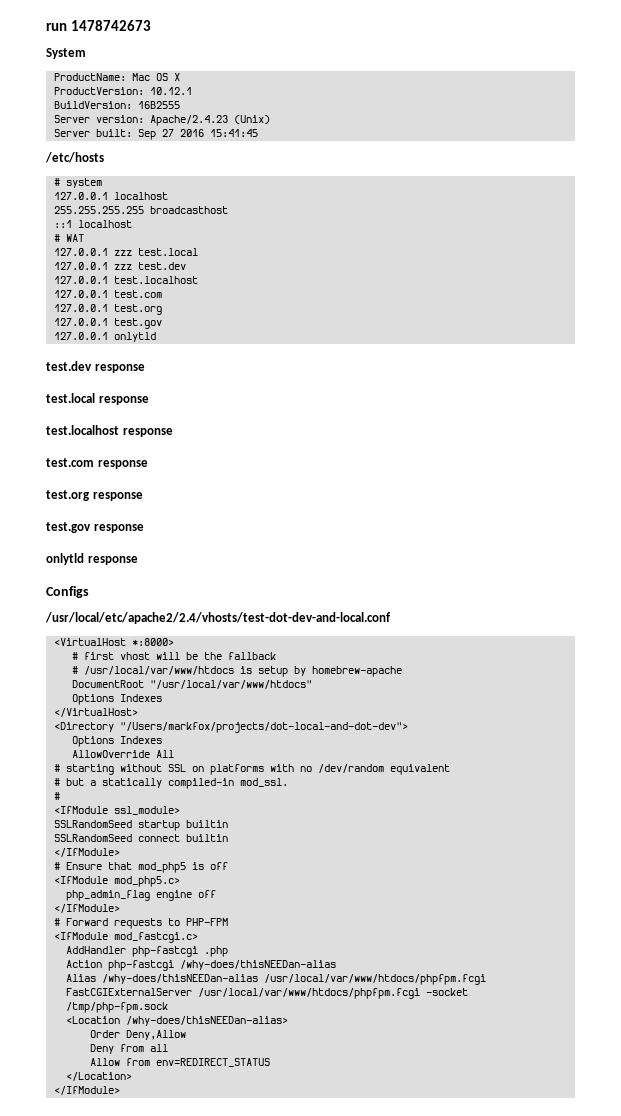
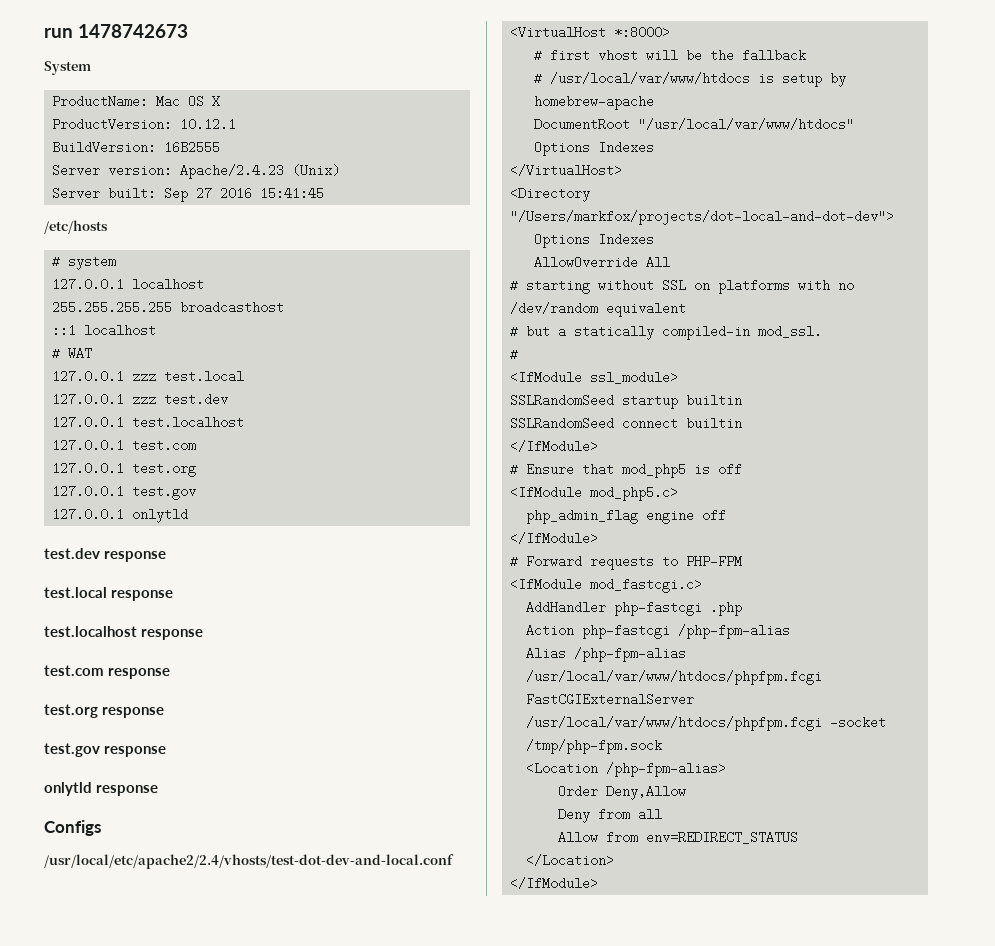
- Action php-fastcgi /why-does/thisNEEDan-alias
+ Action php-fastcgi /php-fpm-alias
- Alias /why-does/thisNEEDan-alias /usr/local/var/www/htdocs/phpfpm.fcgi
+ Alias /php-fpm-alias /usr/local/var/www/htdocs/phpfpm.fcgi
- <Location /why-does/thisNEEDan-alias>
+ <Location /php-fpm-alias>

